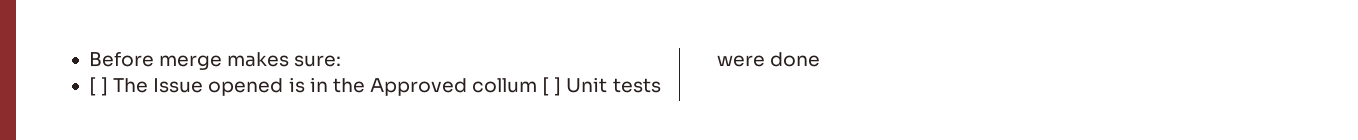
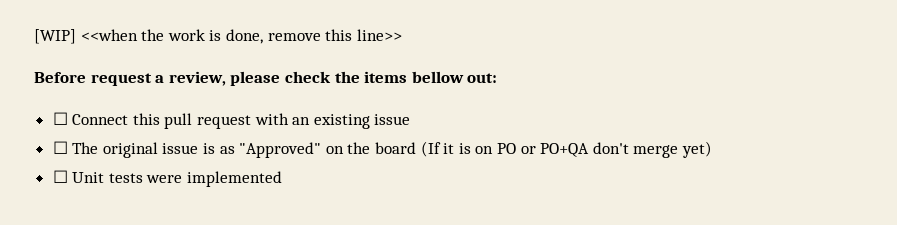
- Before merge makes sure:
- [ ] The Issue opened is in the Approved collum [ ] Unit tests were done
+ [WIP] <<when the work is done, remove this line>>
+ Before request a review, please check the items bellow out:
+ ☐ Connect this pull request with an existing issue
+ ☐ The original issue is as "Approved" on the board (If it is on PO or PO+QA don't merge yet)
+ ☐ Unit tests were implemented

